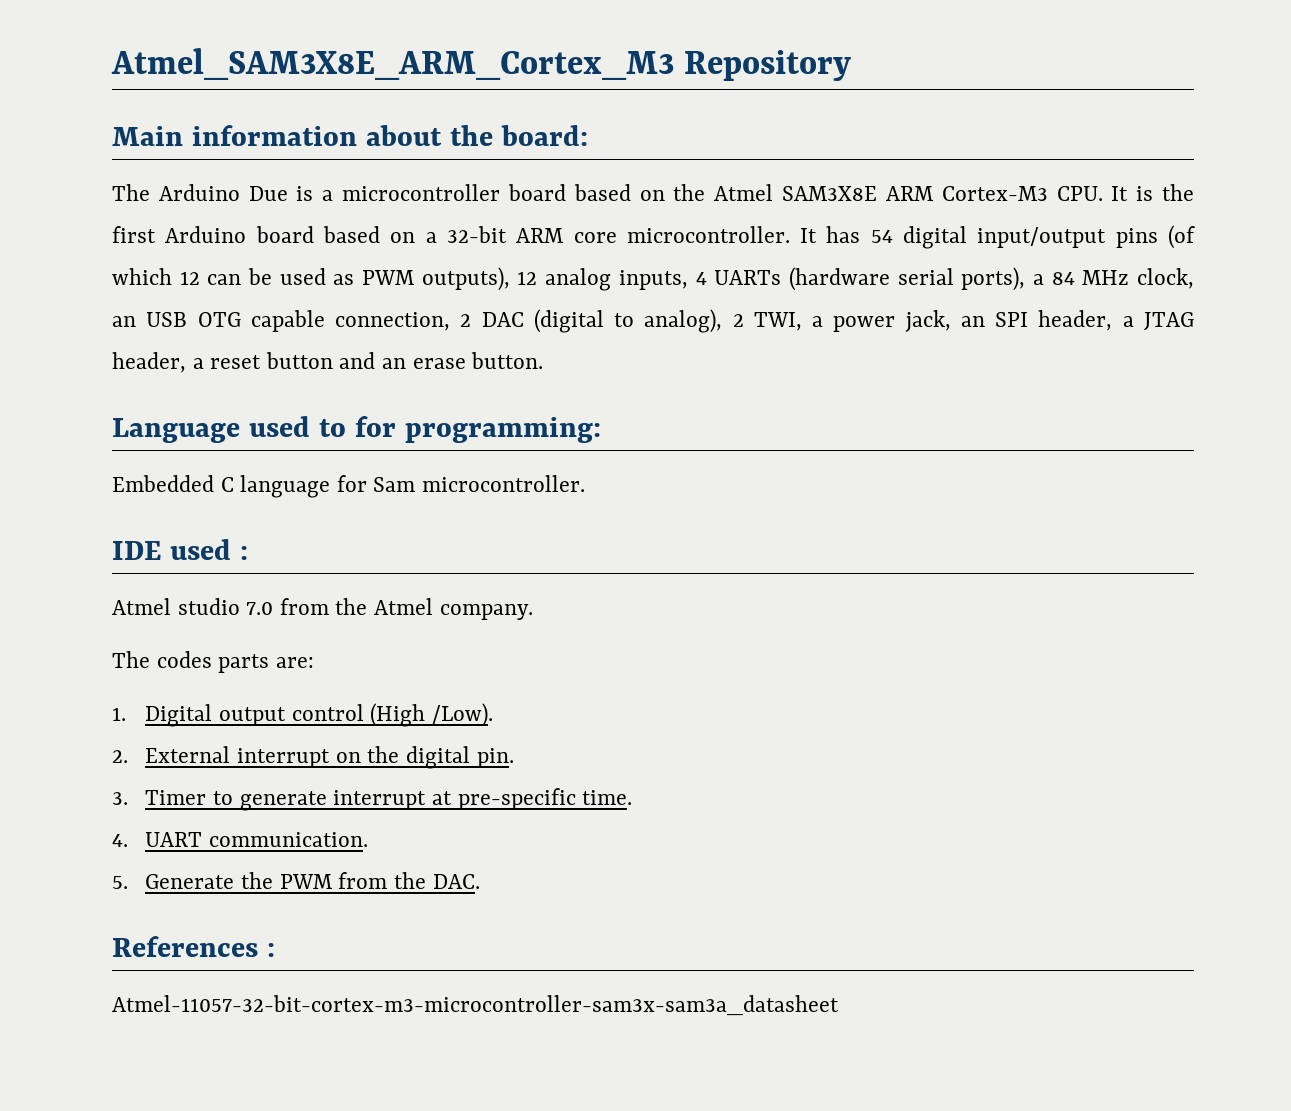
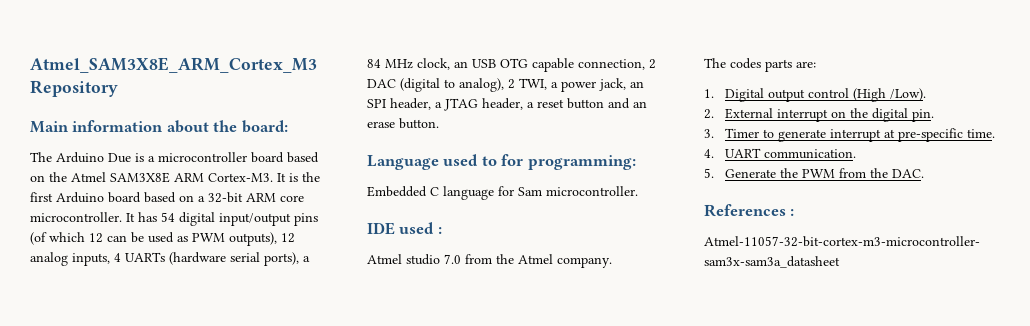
- The Arduino Due is a microcontroller board based on the Atmel SAM3X8E ARM Cortex-M3 CPU. It is the first Arduino board based on a 32-bit ARM core microcontroller.
+ The Arduino Due is a microcontroller board based on the Atmel SAM3X8E ARM Cortex-M3. It is the first Arduino board based on a 32-bit ARM core microcontroller.

